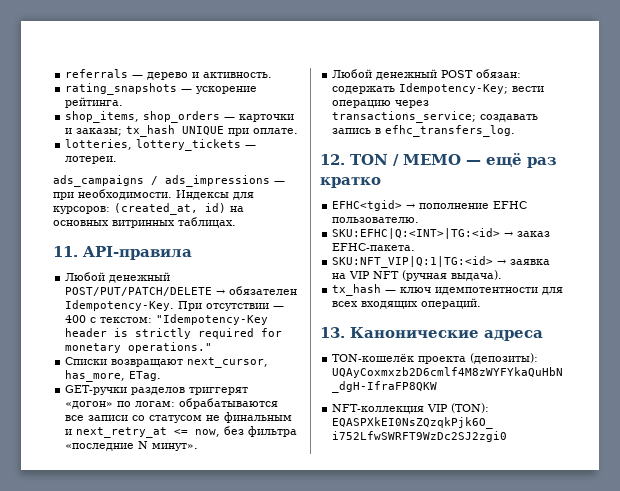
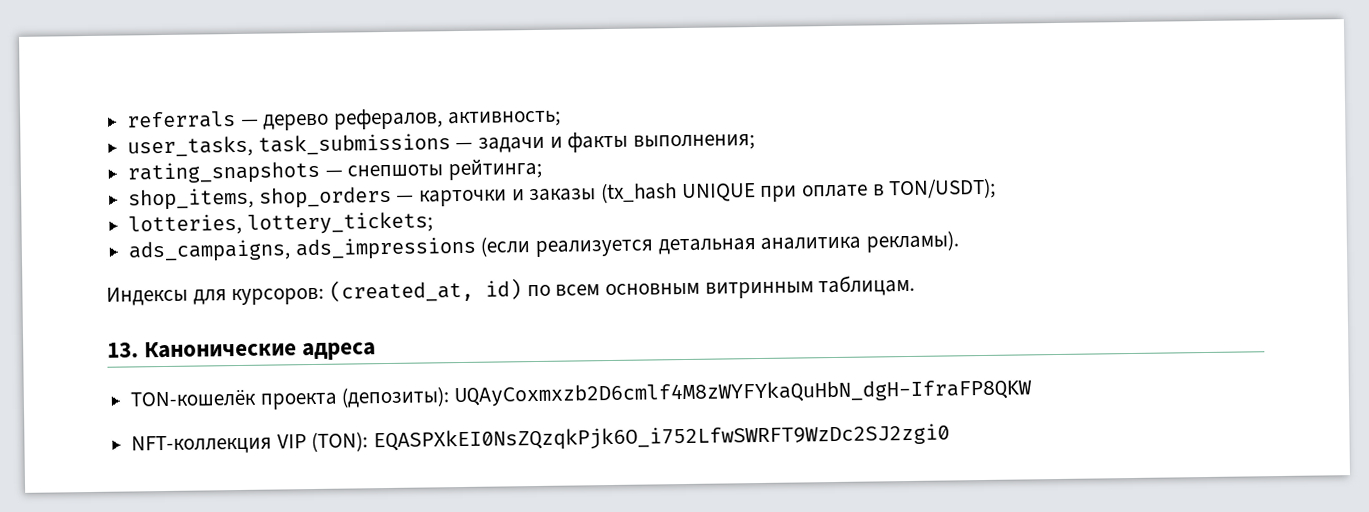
- referrals — дерево и активность.
+ referrals — дерево рефералов, активность;
+ user_tasks, task_submissions — задачи и факты выполнения;
- rating_snapshots — ускорение рейтинга.
+ rating_snapshots — снепшоты рейтинга;
- shop_items, shop_orders — карточки и заказы; tx_hash UNIQUE при оплате.
- lotteries, lottery_tickets — лотереи.
- ads_campaigns / ads_impressions — при необходимости. Индексы для курсоров: (created_at, id) на основных витринных таблицах.
- 11. API-правила
- Любой денежный POST/PUT/PATCH/DELETE → обязателен Idempotency-Key. При отсутствии — 400 с текстом: "Idempotency-Key header is strictly required for monetary operations."
- Списки возвращают next_cursor, has_more, ETag.
- GET-ручки разделов триггерят «догон» по логам: обрабатываются все записи со статусом не финальным и next_retry_at <= now, без фильтра «последние N минут».
- Любой денежный POST обязан: содержать Idempotency-Key; вести операцию через transactions_service; создавать запись в efhc_transfers_log.
- 12. TON / MEMO — ещё раз кратко
- EFHC<tgid> → пополнение EFHC пользователю.
- SKU:EFHC|Q:<INT>|TG:<id> → заказ EFHC-пакета.
- SKU:NFT_VIP|Q:1|TG:<id> → заявка на VIP NFT (ручная выдача).
- tx_hash — ключ идемпотентности для всех входящих операций.
+ shop_items, shop_orders — карточки и заказы (tx_hash UNIQUE при оплате в TON/USDT);
+ lotteries, lottery_tickets;
+ ads_campaigns, ads_impressions (если реализуется детальная аналитика рекламы).
+ Индексы для курсоров: (created_at, id) по всем основным витринным таблицам.

